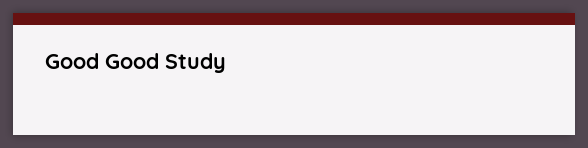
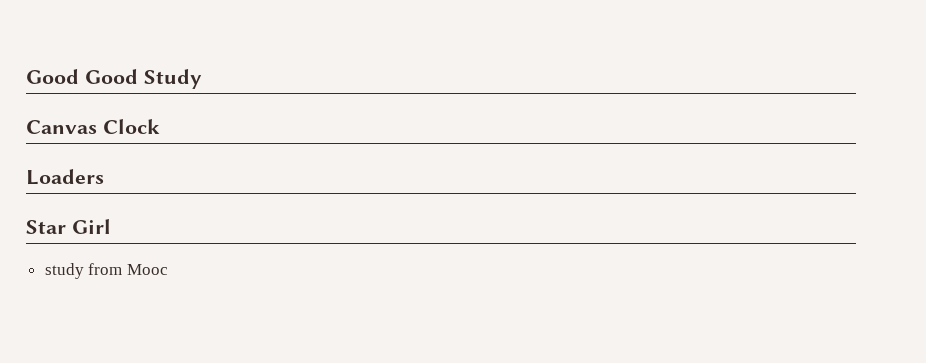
+ Canvas Clock
+ Loaders
+ Star Girl
+ study from Mooc

